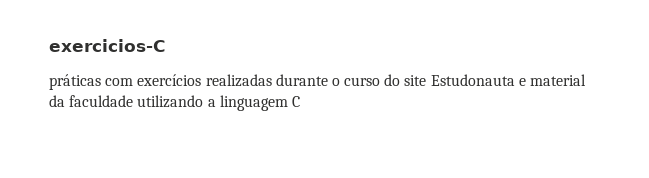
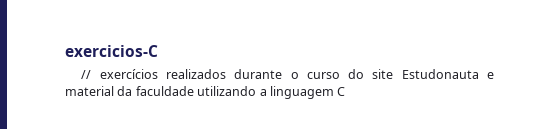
- práticas com exercícios realizadas durante o curso do site Estudonauta e material da faculdade utilizando a linguagem C
+ // exercícios realizados durante o curso do site Estudonauta e material da faculdade utilizando a linguagem C

